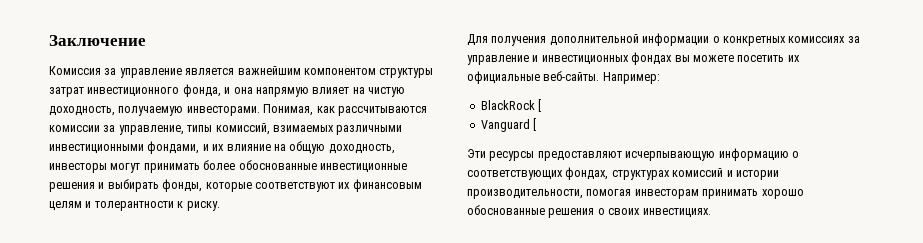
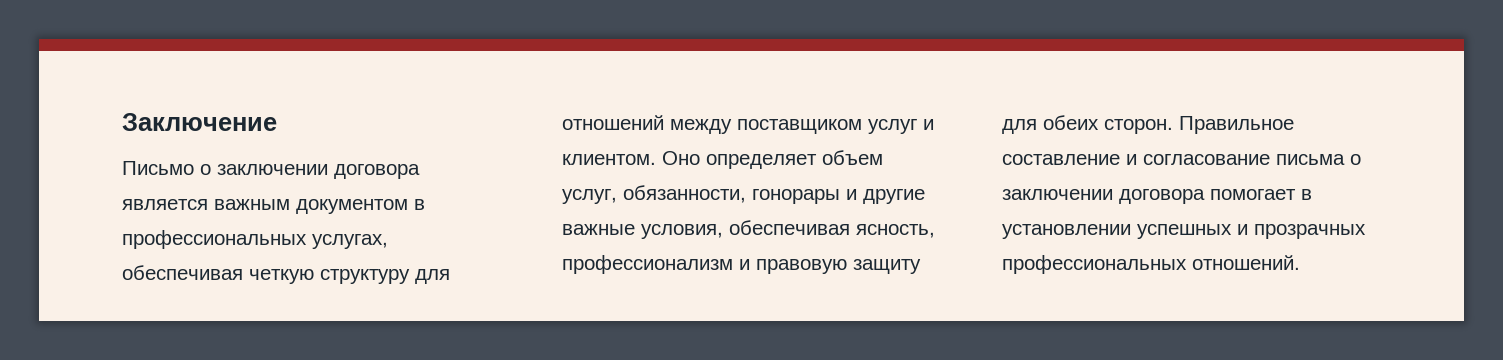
- Комиссия за управление является важнейшим компонентом структуры затрат инвестиционного фонда, и она напрямую влияет на чистую доходность, получаемую инвесторами. Понимая, как рассчитываются комиссии за управление, типы комиссий, взимаемых различными инвестиционными фондами, и их влияние на общую доходность, инвесторы могут принимать более обоснованные инвестиционные решения и выбирать фонды, которые соответствуют их финансовым целям и толерантности к риску.
- Для получения дополнительной информации о конкретных комиссиях за управление и инвестиционных фондах вы можете посетить их официальные веб-сайты. Например:
- BlackRock [
- Vanguard [
- Эти ресурсы предоставляют исчерпывающую информацию о соответствующих фондах, структурах комиссий и истории производительности, помогая инвесторам принимать хорошо обоснованные решения о своих инвестициях.
+ Письмо о заключении договора является важным документом в профессиональных услугах, обеспечивая четкую структуру для отношений между поставщиком услуг и клиентом. Оно определяет объем услуг, обязанности, гонорары и другие важные условия, обеспечивая ясность, профессионализм и правовую защиту для обеих сторон. Правильное составление и согласование письма о заключении договора помогает в установлении успешных и прозрачных профессиональных отношений.

